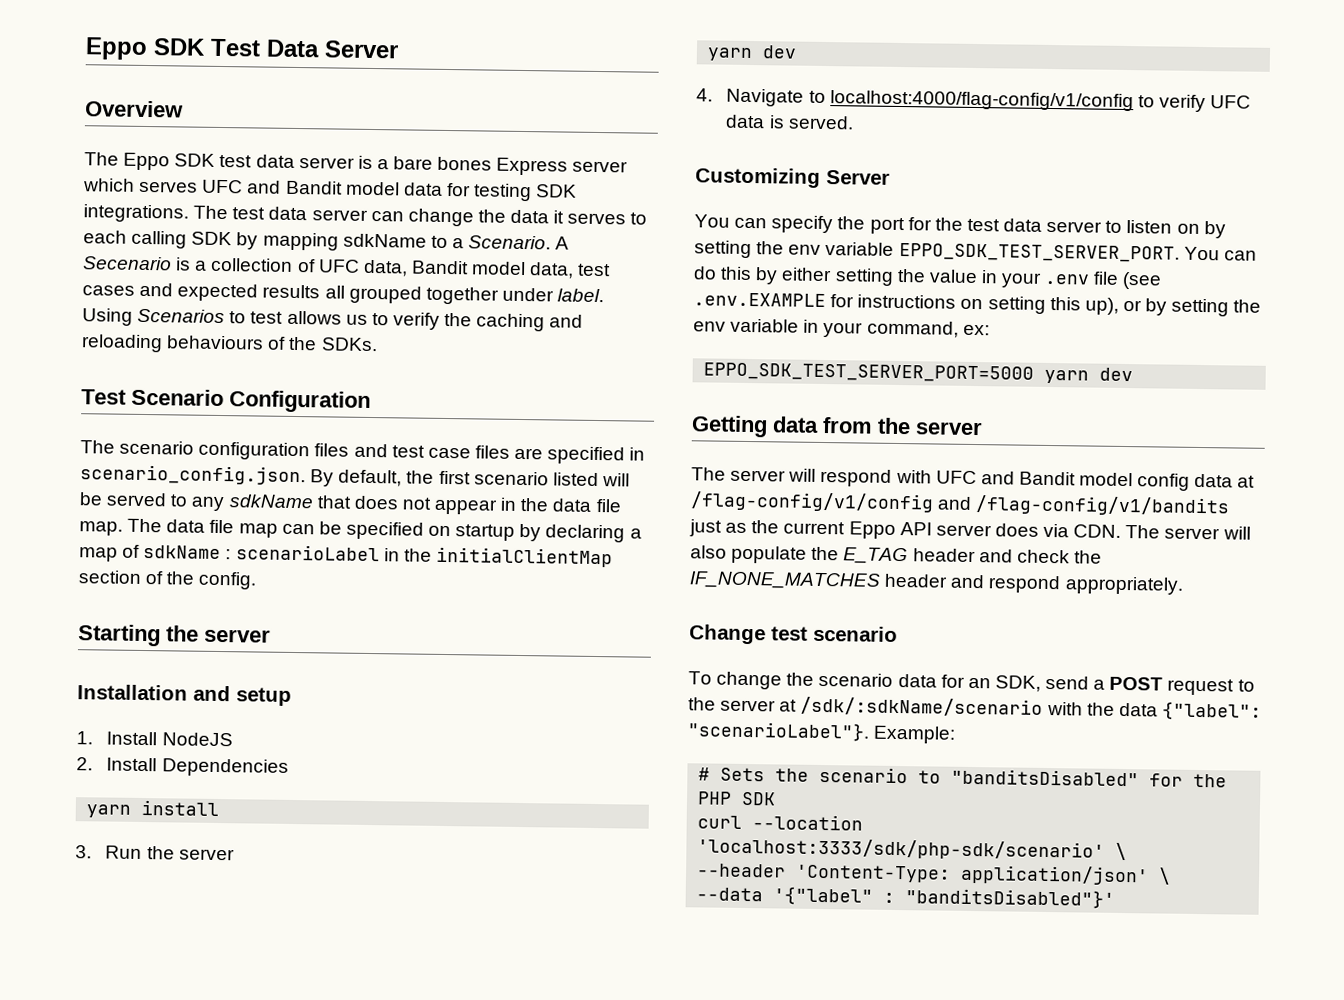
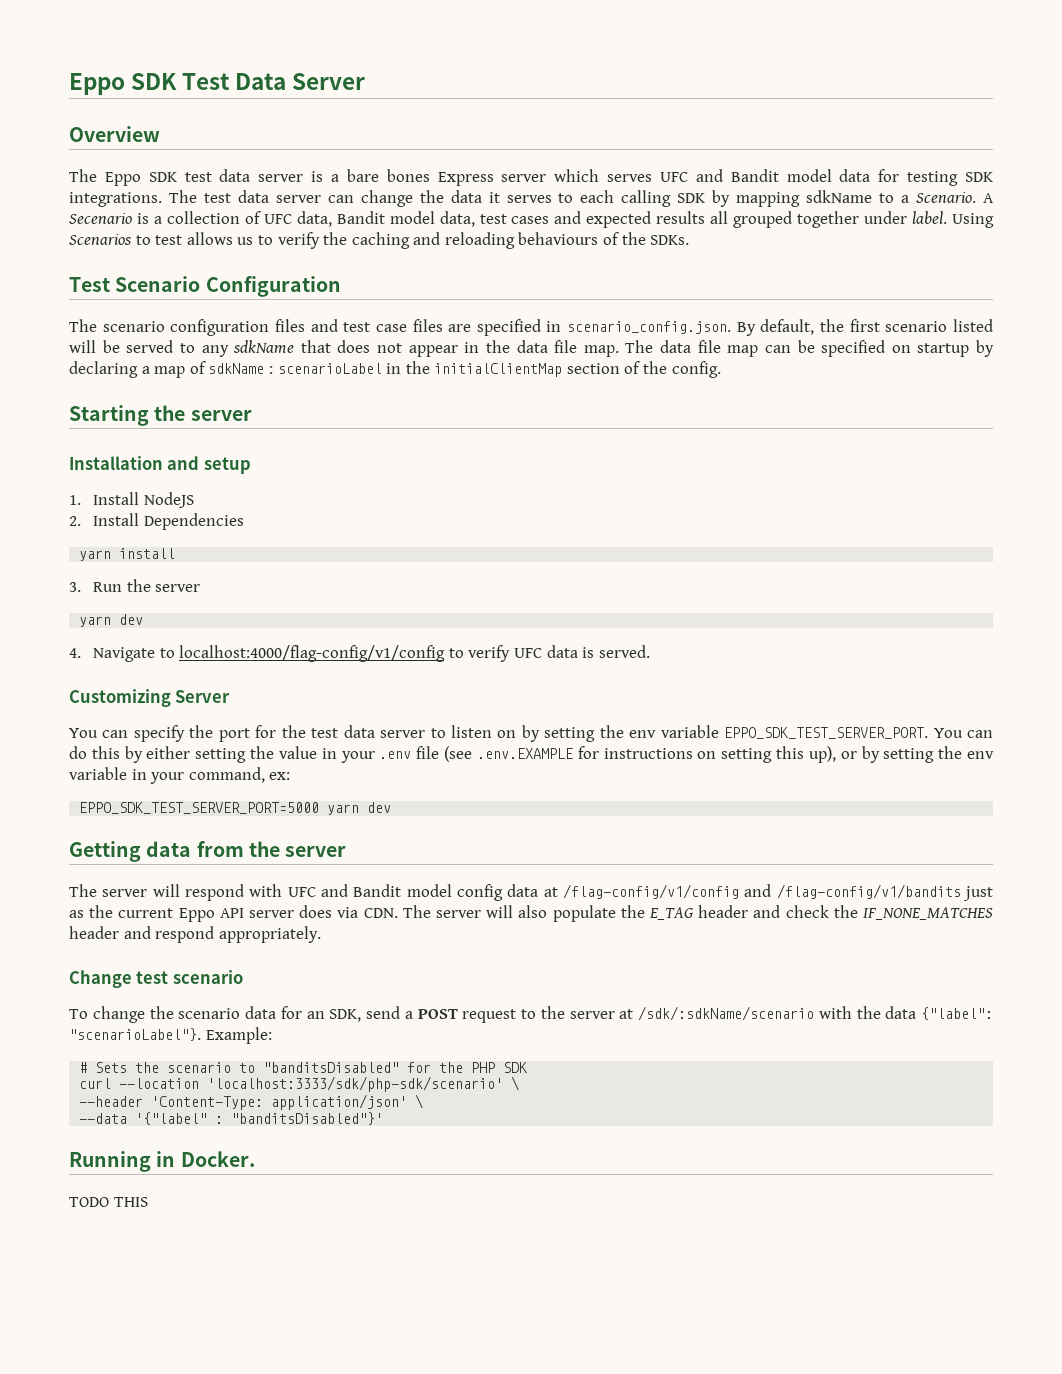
+ Running in Docker.
+ TODO THIS

